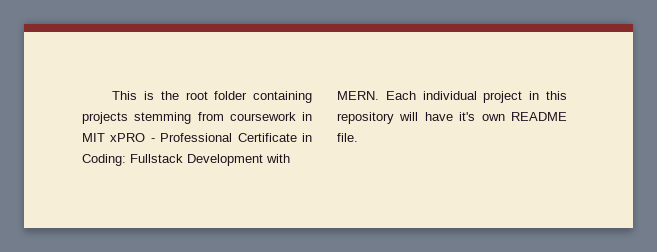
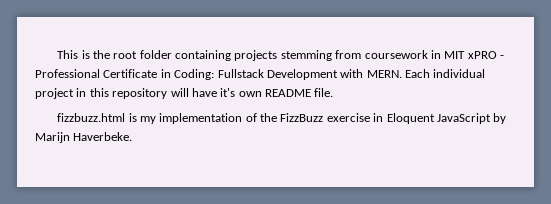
+ fizzbuzz.html is my implementation of the FizzBuzz exercise in Eloquent JavaScript by Marijn Haverbeke.

